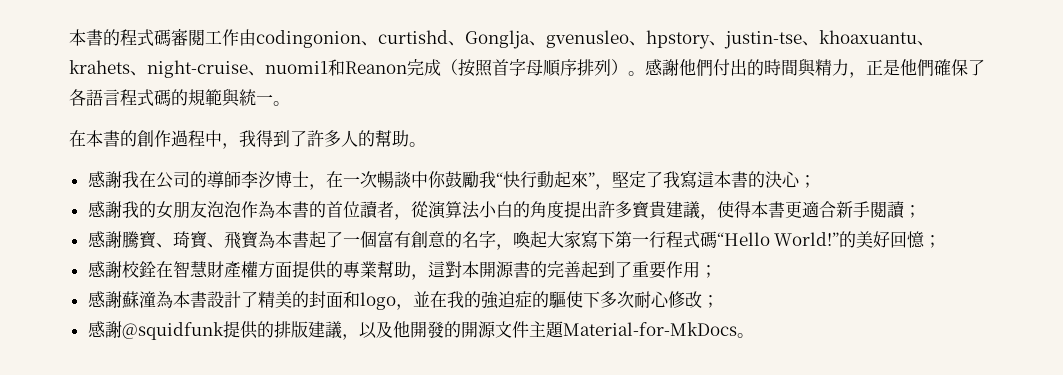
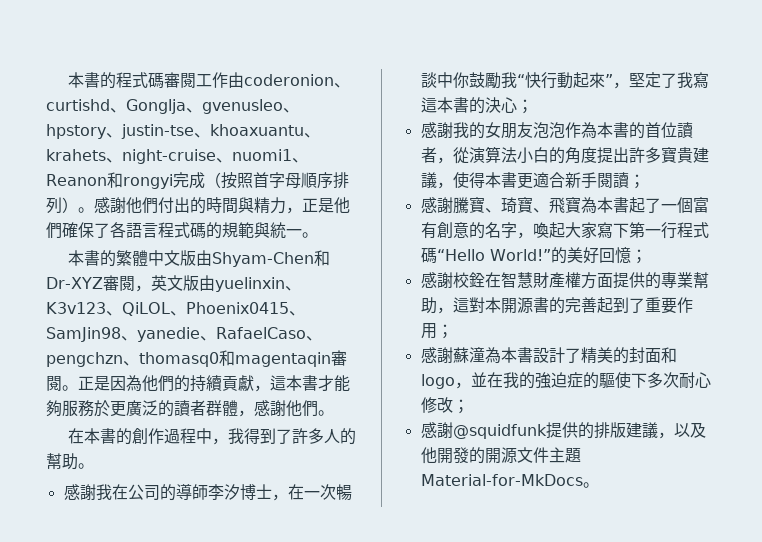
- 本書的程式碼審閱工作由codingonion、curtishd、Gonglja、gvenusleo、hpstory、justin-tse、khoaxuantu、krahets、night-cruise、nuomi1和Reanon完成（按照首字母順序排列）。
+ 本書的程式碼審閱工作由coderonion、curtishd、Gonglja、gvenusleo、hpstory、justin-tse、khoaxuantu、krahets、night-cruise、nuomi1、Reanon和rongyi完成（按照首字母順序排列）。
+ 本書的繁體中文版由Shyam-Chen和Dr-XYZ審閱，英文版由yuelinxin、K3v123、QiLOL、Phoenix0415、SamJin98、yanedie、RafaelCaso、pengchzn、thomasq0和magentaqin審閱。正是因為他們的持續貢獻，這本書才能夠服務於更廣泛的讀者群體，感謝他們。

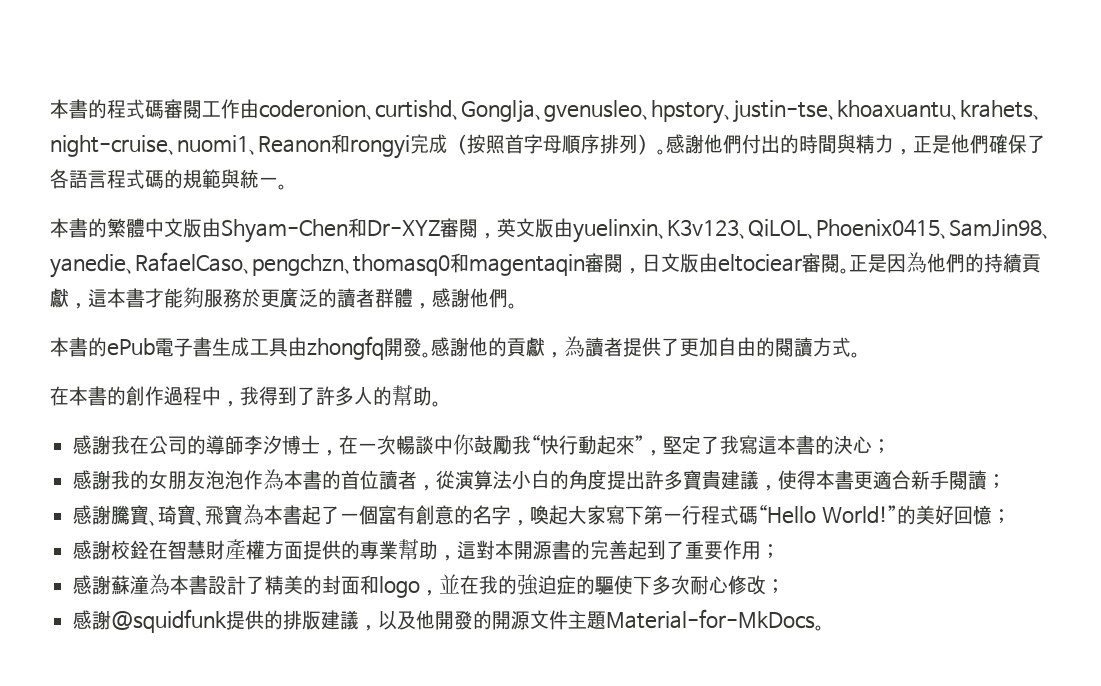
- 本書的繁體中文版由Shyam-Chen和Dr-XYZ審閱，英文版由yuelinxin、K3v123、QiLOL、Phoenix0415、SamJin98、yanedie、RafaelCaso、pengchzn、thomasq0和magentaqin審閱。
+ 本書的繁體中文版由Shyam-Chen和Dr-XYZ審閱，英文版由yuelinxin、K3v123、QiLOL、Phoenix0415、SamJin98、yanedie、RafaelCaso、pengchzn、thomasq0和magentaqin審閱，日文版由eltociear審閱。
+ 本書的ePub電子書生成工具由zhongfq開發。感謝他的貢獻，為讀者提供了更加自由的閱讀方式。

